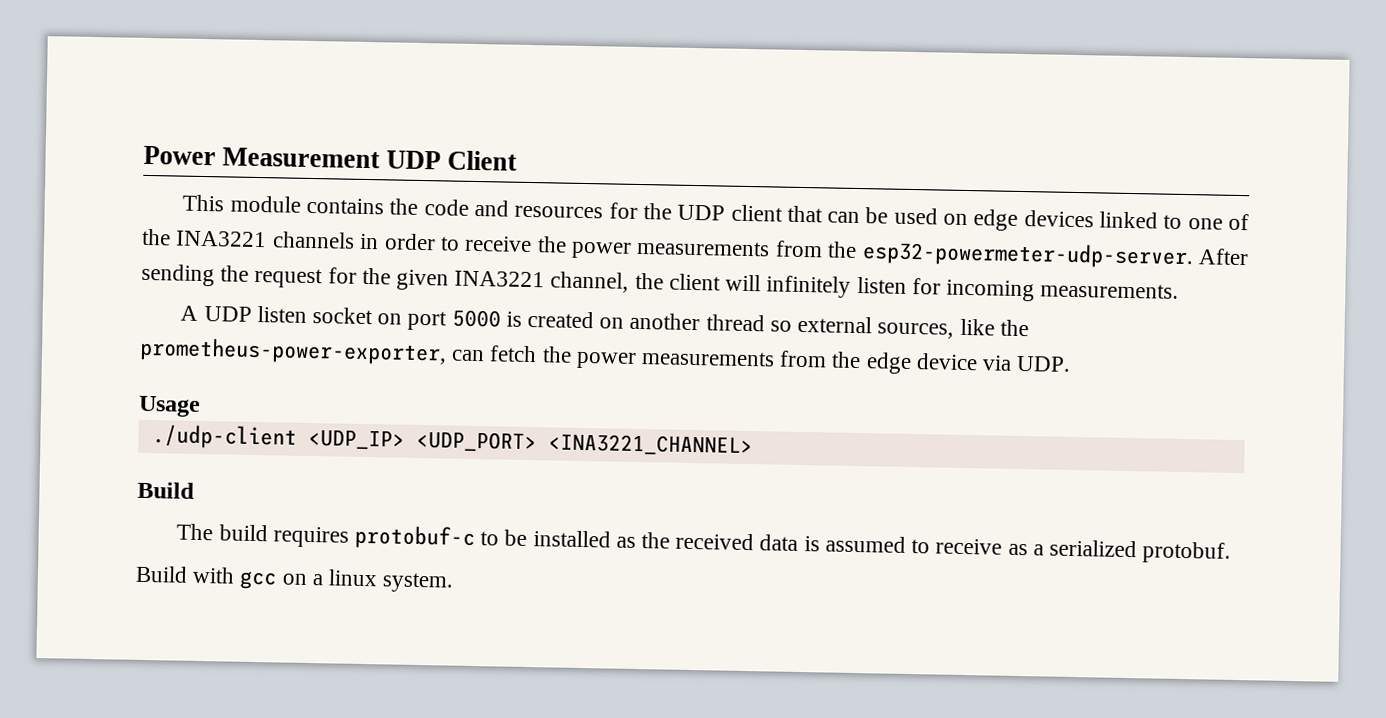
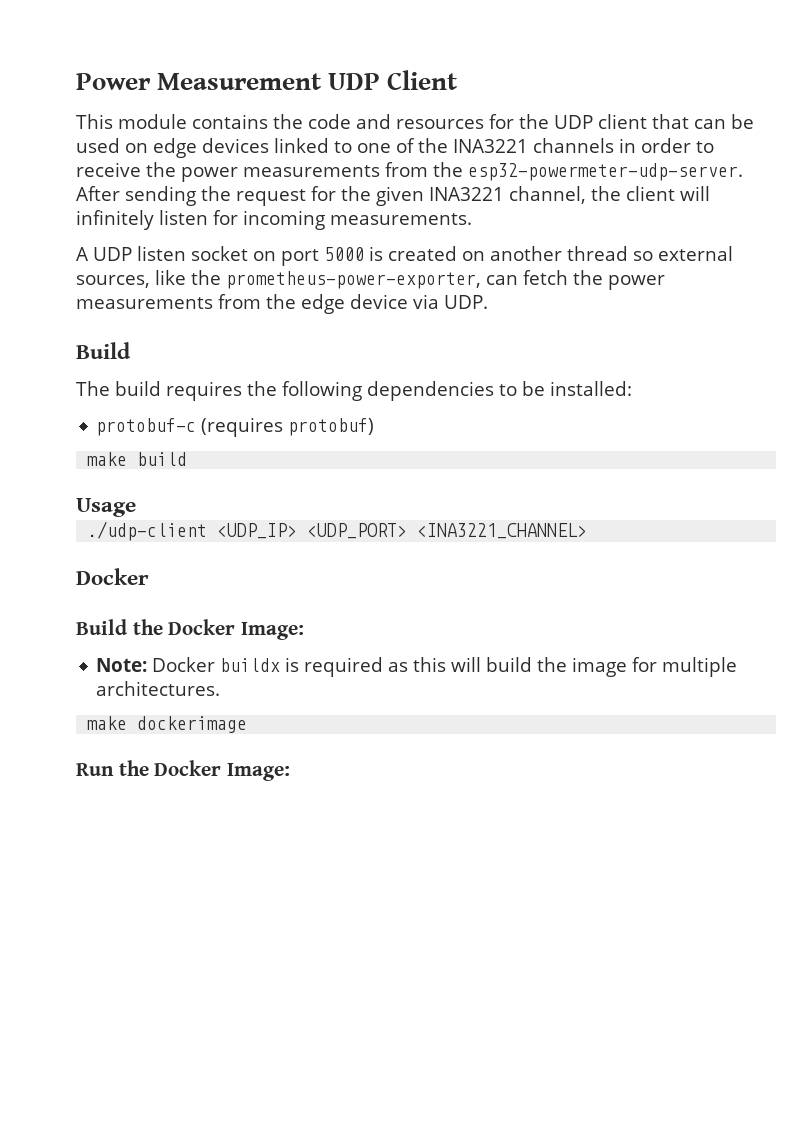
  A UDP listen socket on port 5000 is created on another thread so external sources, like the prometheus-power-exporter, can fetch the power measurements from the edge device via UDP.
+ Build
+ The build requires the following dependencies to be installed:
+ protobuf-c (requires protobuf)
+ make build
  ./udp-client <UDP_IP> <UDP_PORT> <INA3221_CHANNEL>
- Build
- The build requires protobuf-c to be installed as the received data is assumed to receive as a serialized protobuf.
- Build with gcc on a linux system.
+ Docker
+ Build the Docker Image:
+ Note: Docker buildx is required as this will build the image for multiple architectures.
+ make dockerimage
+ Run the Docker Image:

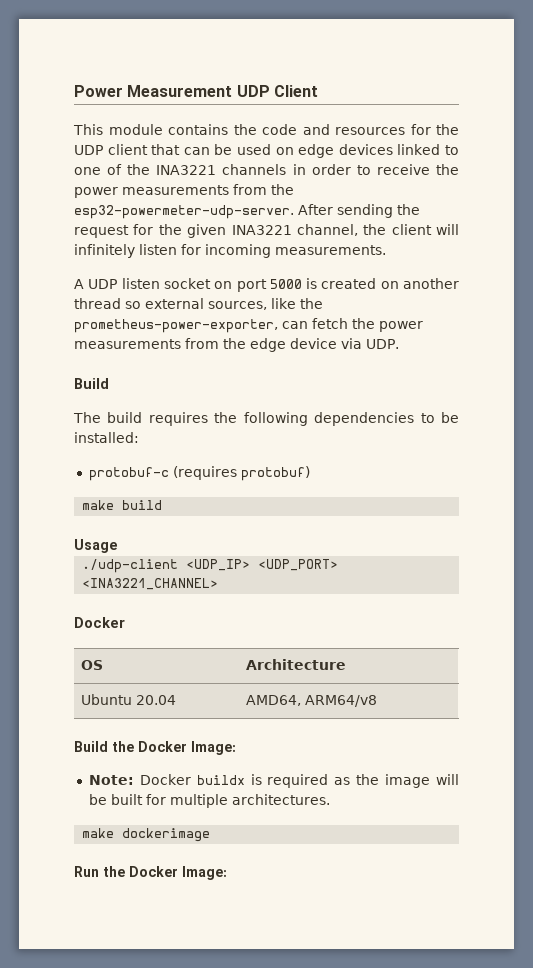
+ OS | Architecture
+ Ubuntu 20.04 | AMD64, ARM64/v8
- Note: Docker buildx is required as this will build the image for multiple architectures.
+ Note: Docker buildx is required as the image will be built for multiple architectures.

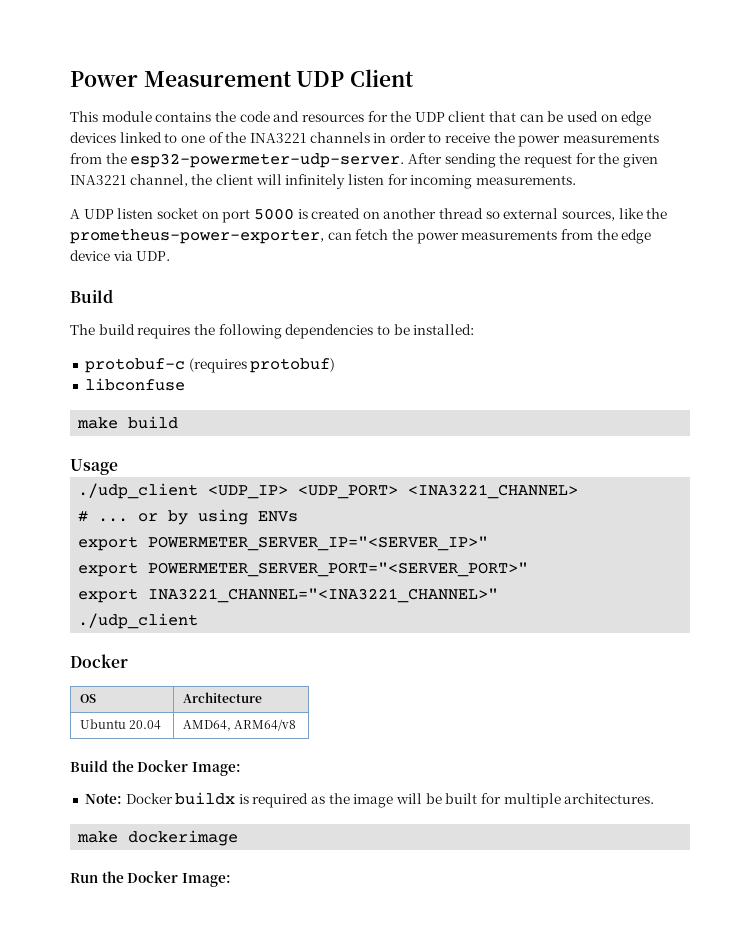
+ libconfuse
- ./udp-client <UDP_IP> <UDP_PORT> <INA3221_CHANNEL>
+ ./udp_client <UDP_IP> <UDP_PORT> <INA3221_CHANNEL>
+ # ... or by using ENVs
+ export POWERMETER_SERVER_IP="<SERVER_IP>"
+ export POWERMETER_SERVER_PORT="<SERVER_PORT>"
+ export INA3221_CHANNEL="<INA3221_CHANNEL>"
+ ./udp_client

